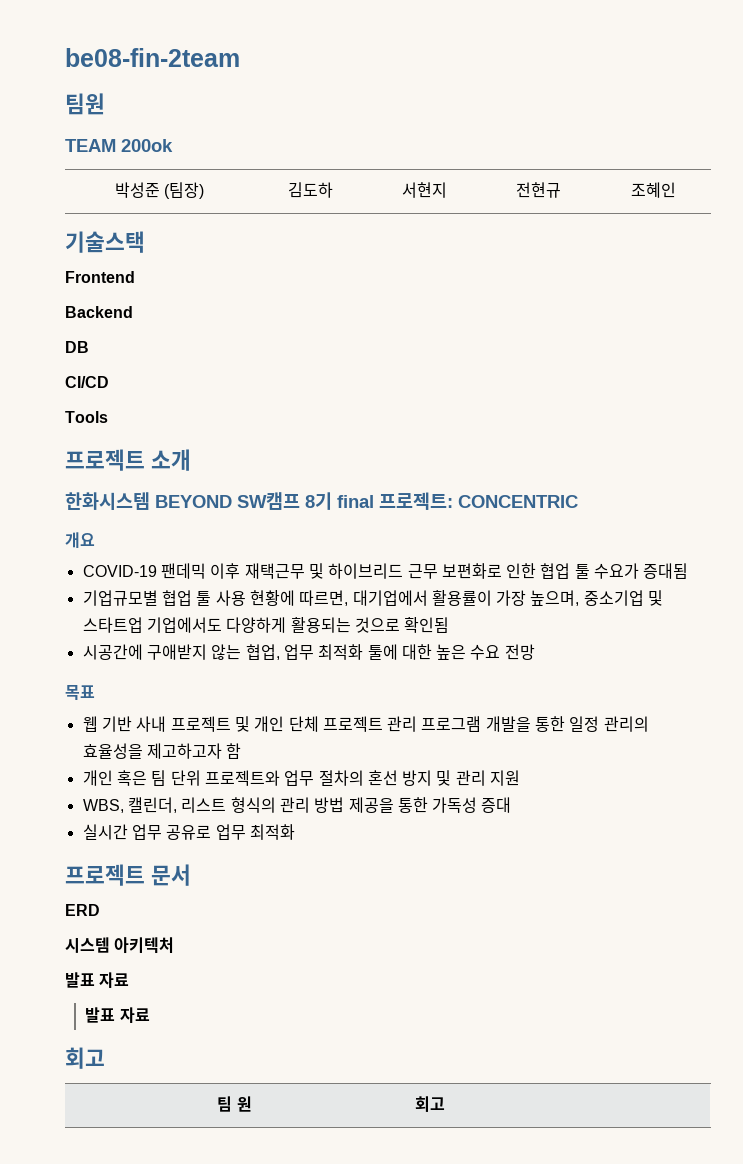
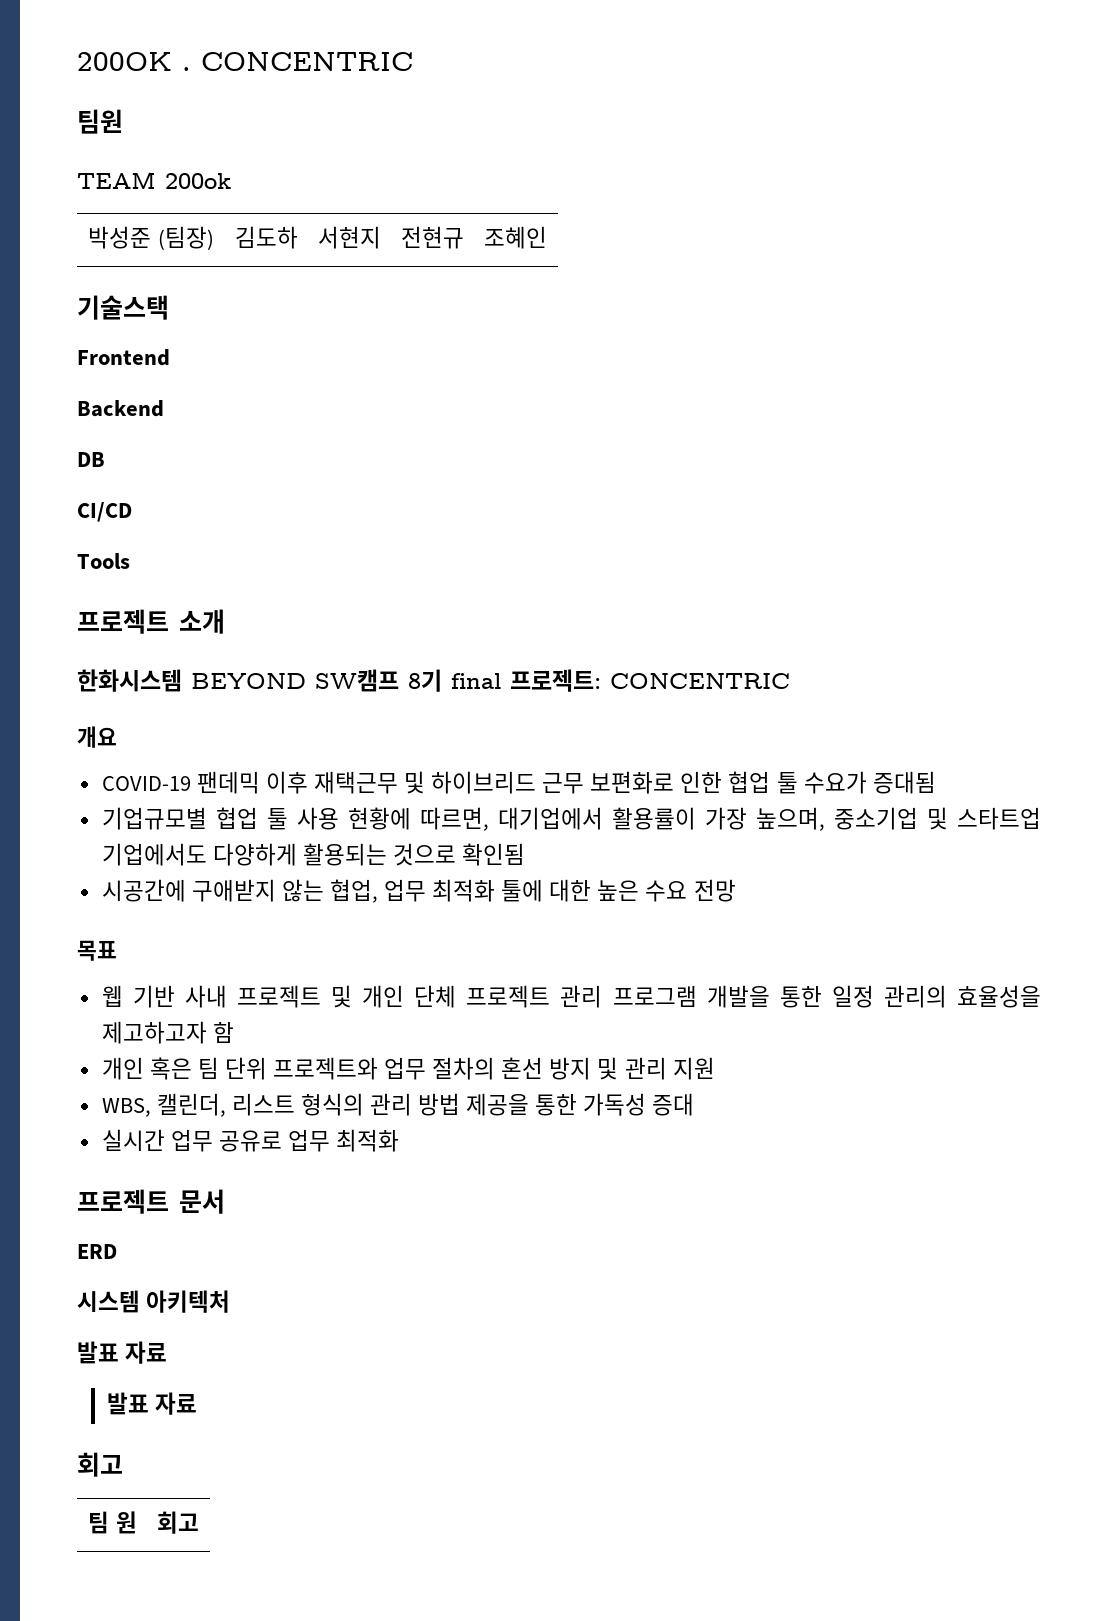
- be08-fin-2team
+ 200OK . CONCENTRIC

